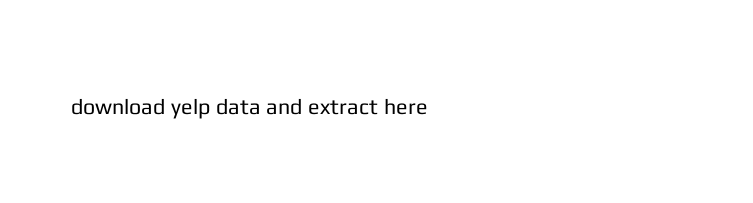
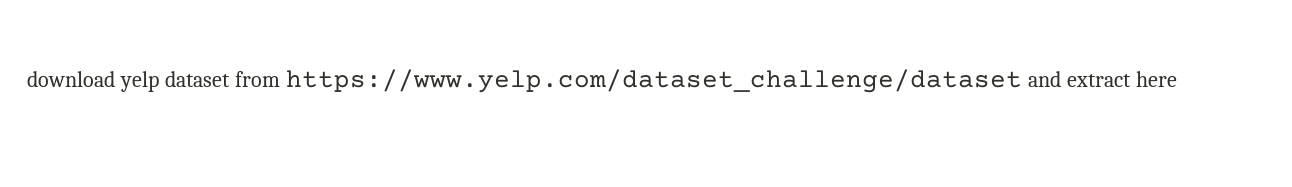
- download yelp data and extract here
+ download yelp dataset from https://www.yelp.com/dataset_challenge/dataset and extract here

